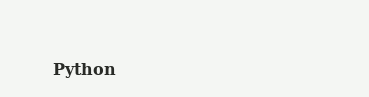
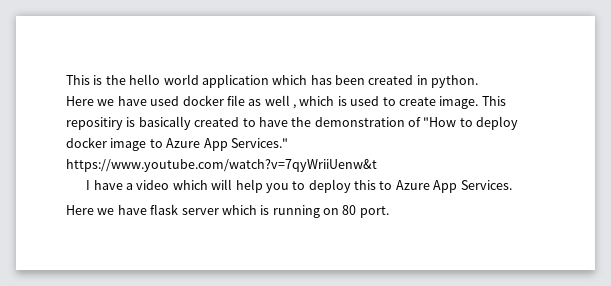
- Python
+ This is the hello world application which has been created in python.
+ Here we have used docker file as well , which is used to create image. This repositiry is basically created to have the demonstration of "How to deploy docker image to Azure App Services." https://www.youtube.com/watch?v=7qyWriiUenw&t
+ I have a video which will help you to deploy this to Azure App Services.
+ Here we have flask server which is running on 80 port.

